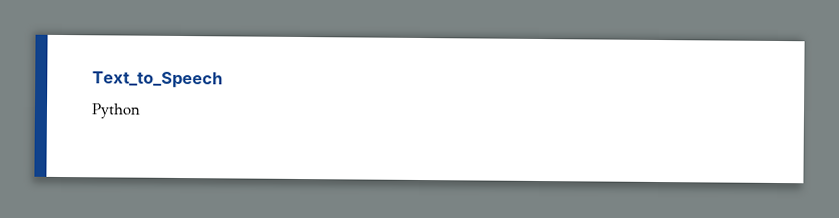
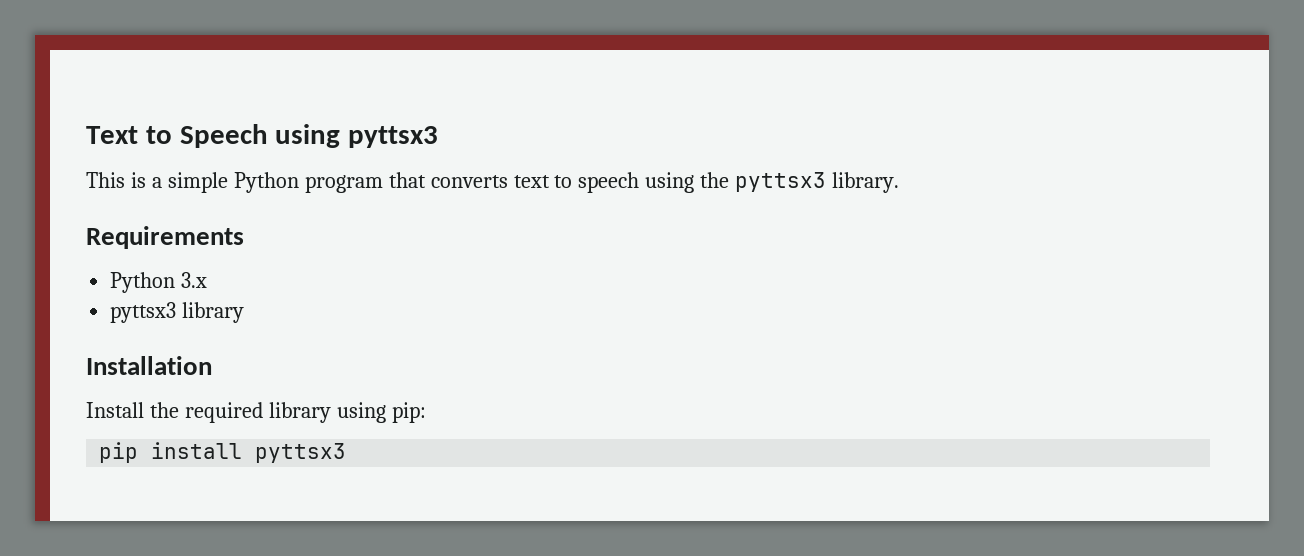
- Text_to_Speech
- Python
+ Text to Speech using pyttsx3
+ This is a simple Python program that converts text to speech using the pyttsx3 library.
+ Requirements
+ Python 3.x
+ pyttsx3 library
+ Installation
+ Install the required library using pip:
+ pip install pyttsx3

